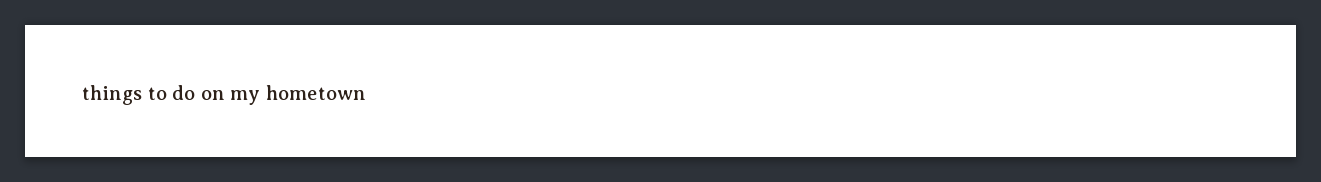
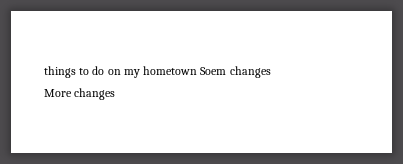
- things to do on my hometown
+ things to do on my hometown Soem changes
+ More changes

